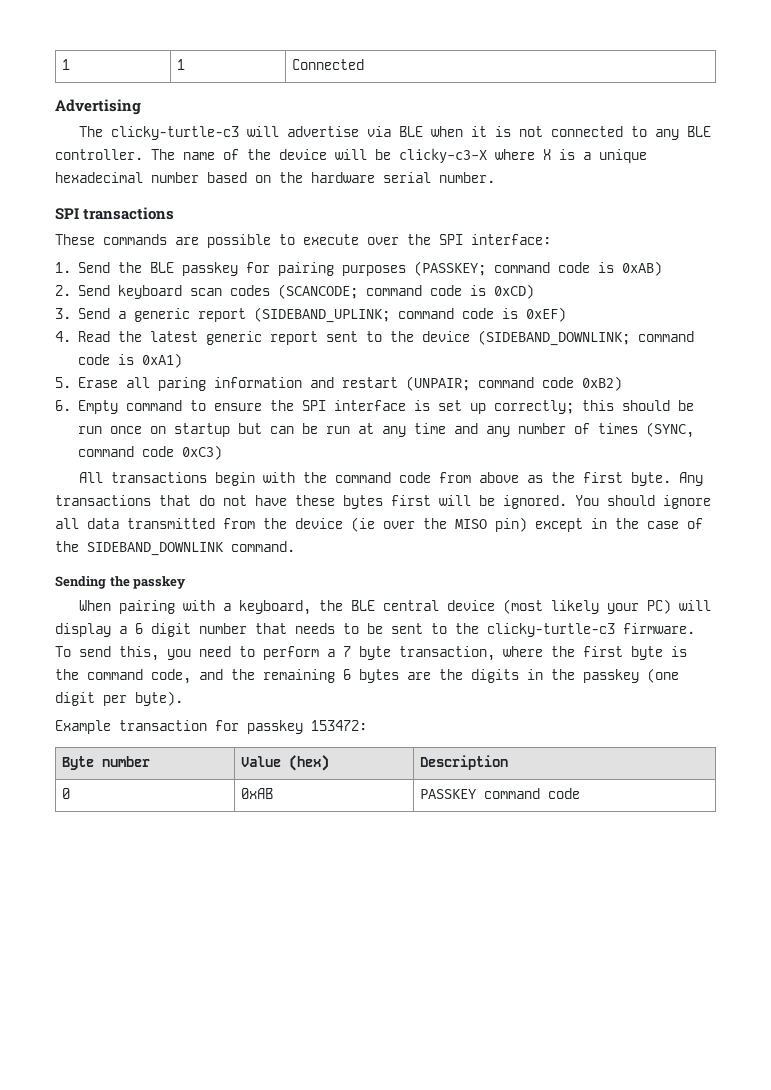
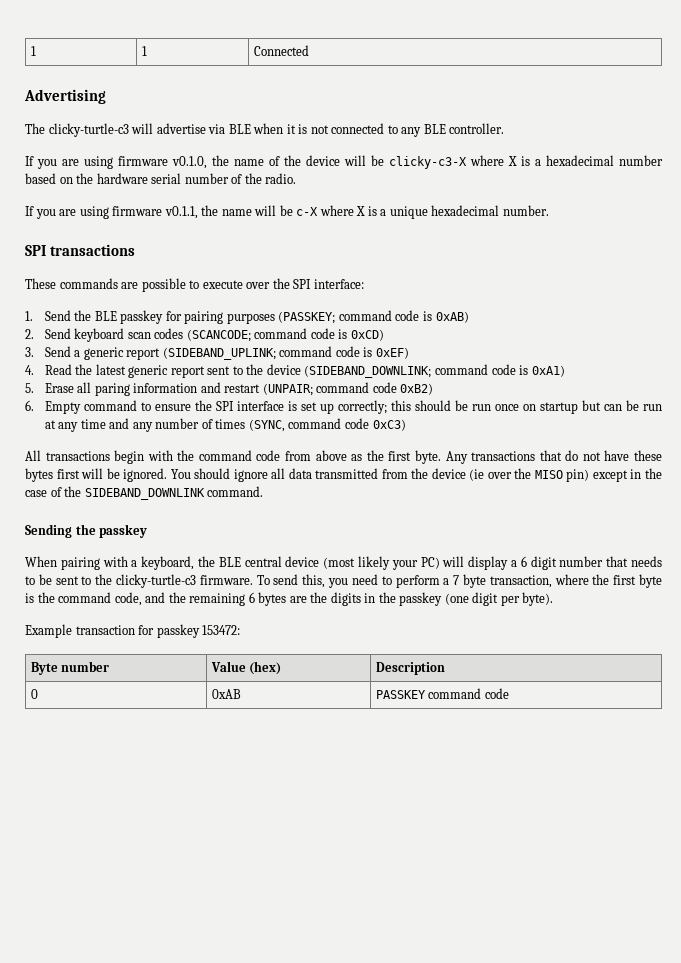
- The clicky-turtle-c3 will advertise via BLE when it is not connected to any BLE controller. The name of the device will be clicky-c3-X where X is a unique hexadecimal number based on the hardware serial number.
+ The clicky-turtle-c3 will advertise via BLE when it is not connected to any BLE controller.
+ If you are using firmware v0.1.0, the name of the device will be clicky-c3-X where X is a hexadecimal number based on the hardware serial number of the radio.
+ If you are using firmware v0.1.1, the name will be c-X where X is a unique hexadecimal number.

